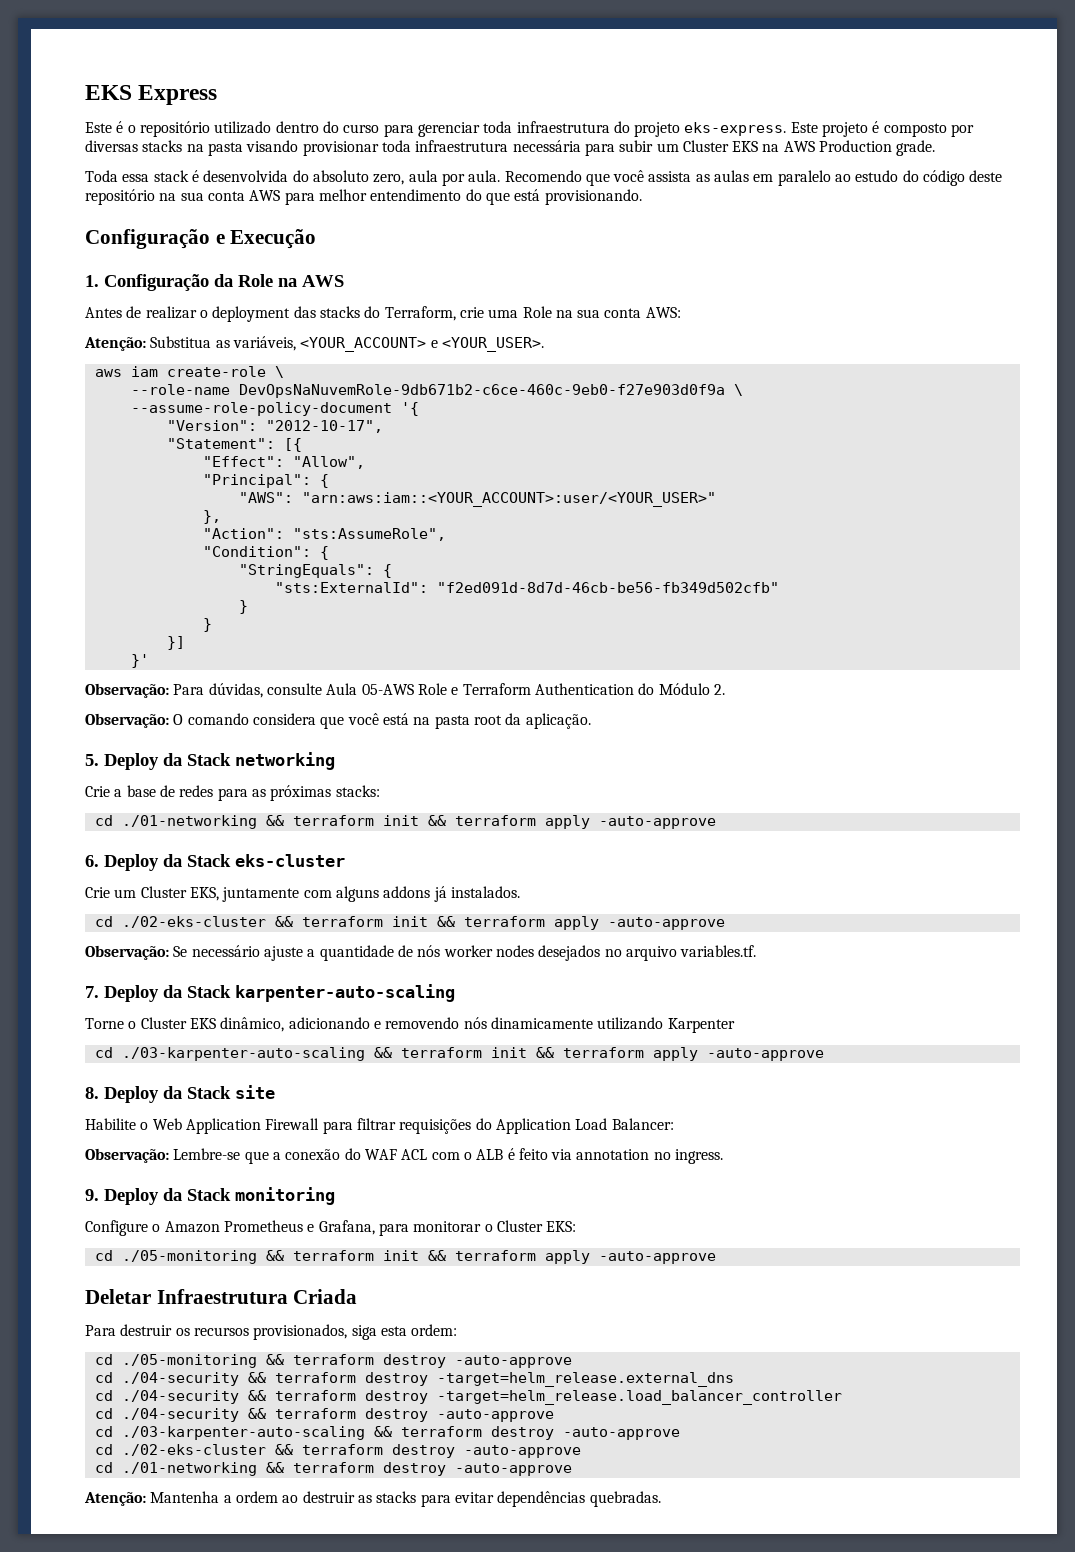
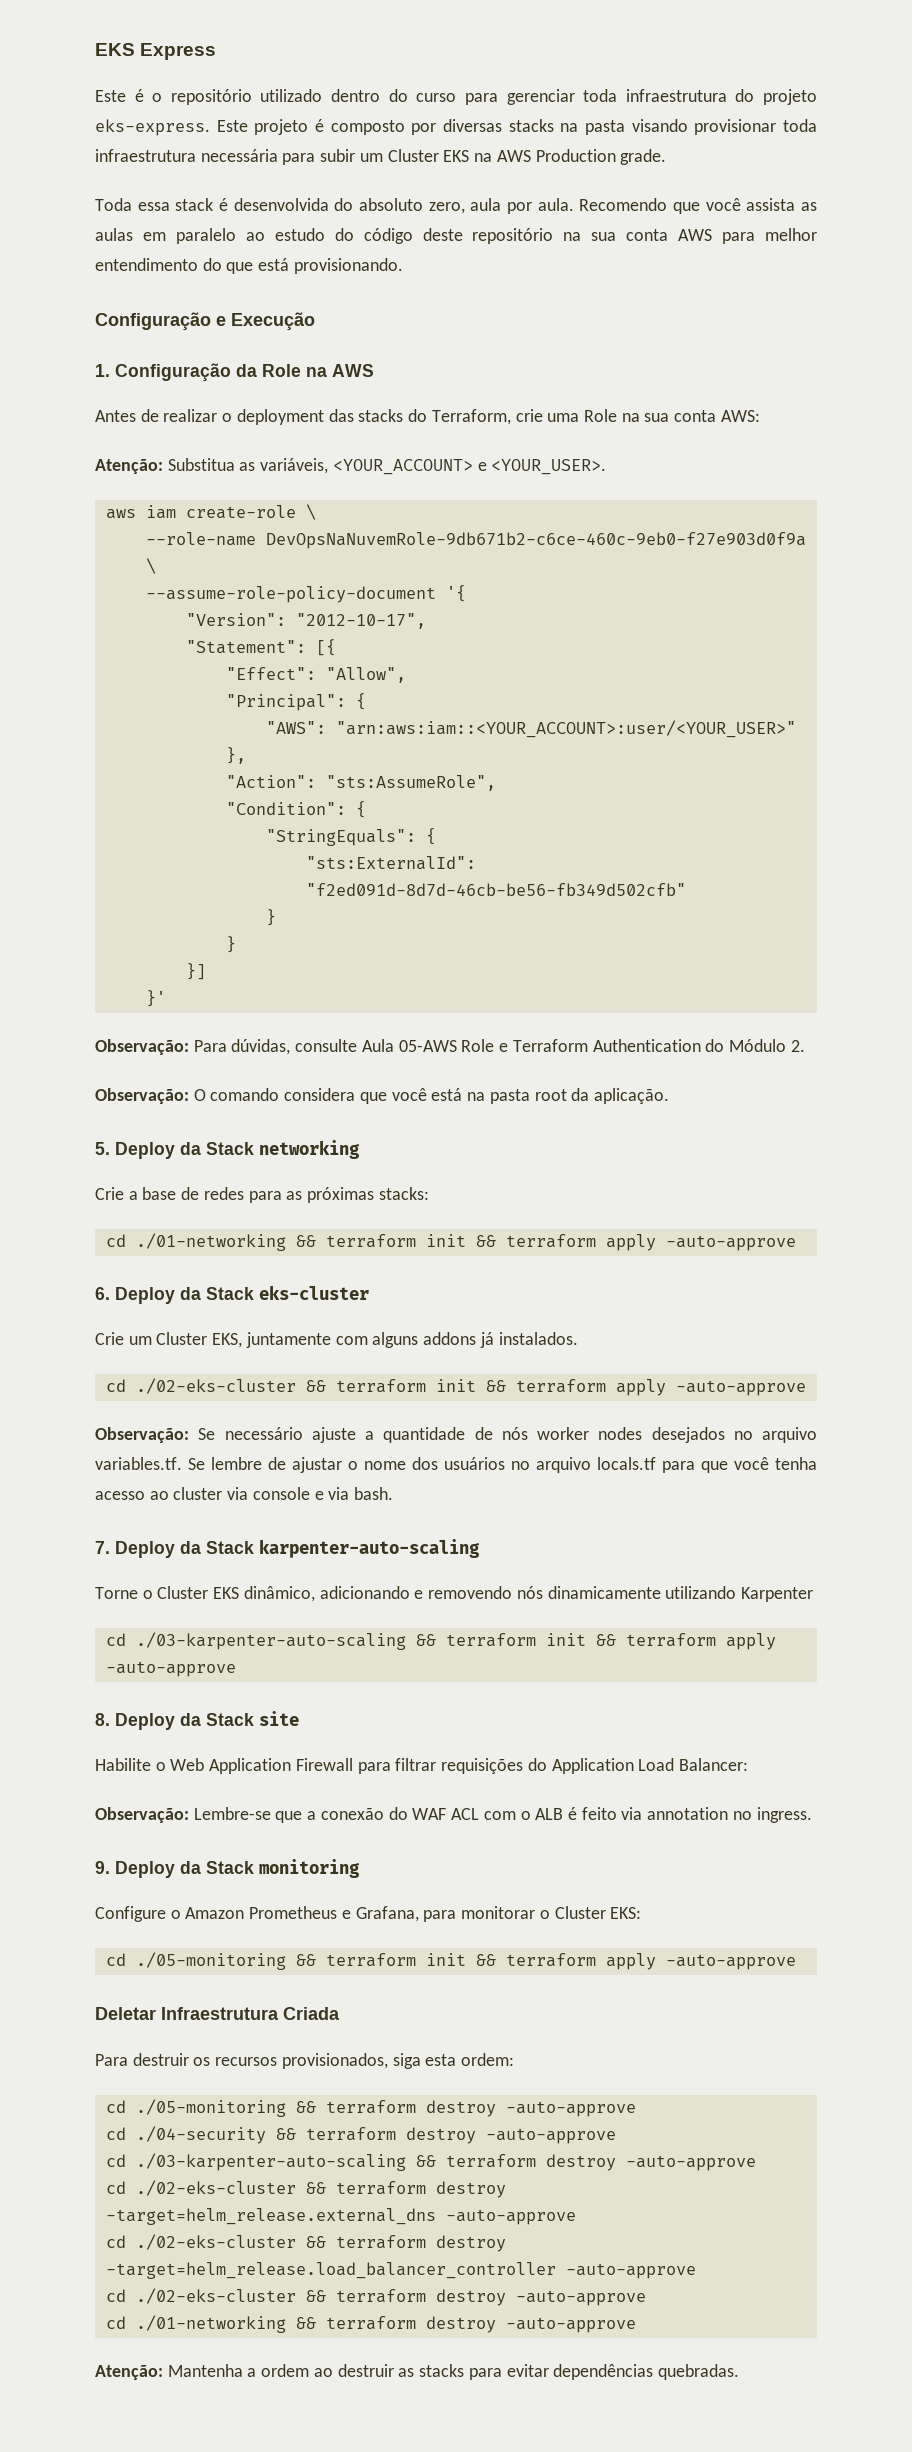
- Observação: Se necessário ajuste a quantidade de nós worker nodes desejados no arquivo variables.tf.
+ Observação: Se necessário ajuste a quantidade de nós worker nodes desejados no arquivo variables.tf. Se lembre de ajustar o nome dos usuários no arquivo locals.tf para que você tenha acesso ao cluster via console e via bash.
- cd ./04-security && terraform destroy -target=helm_release.external_dns
- cd ./04-security && terraform destroy -target=helm_release.load_balancer_controller
+ cd ./02-eks-cluster && terraform destroy -target=helm_release.external_dns -auto-approve
+ cd ./02-eks-cluster && terraform destroy -target=helm_release.load_balancer_controller -auto-approve

